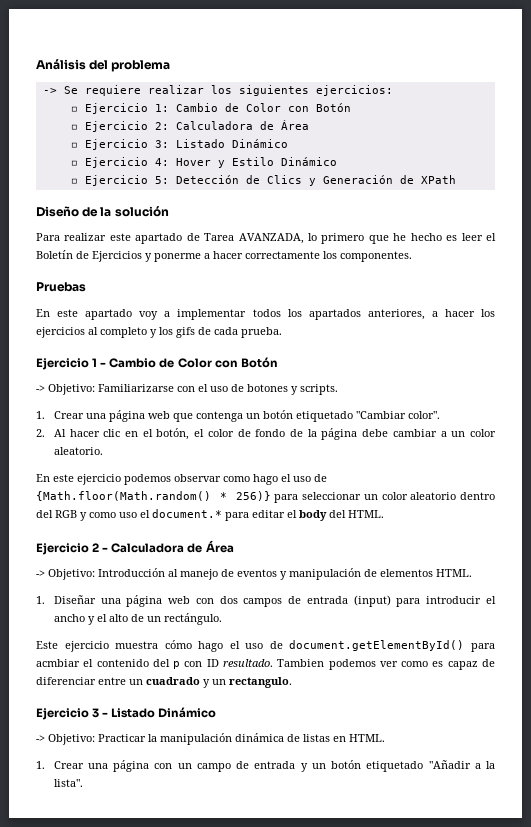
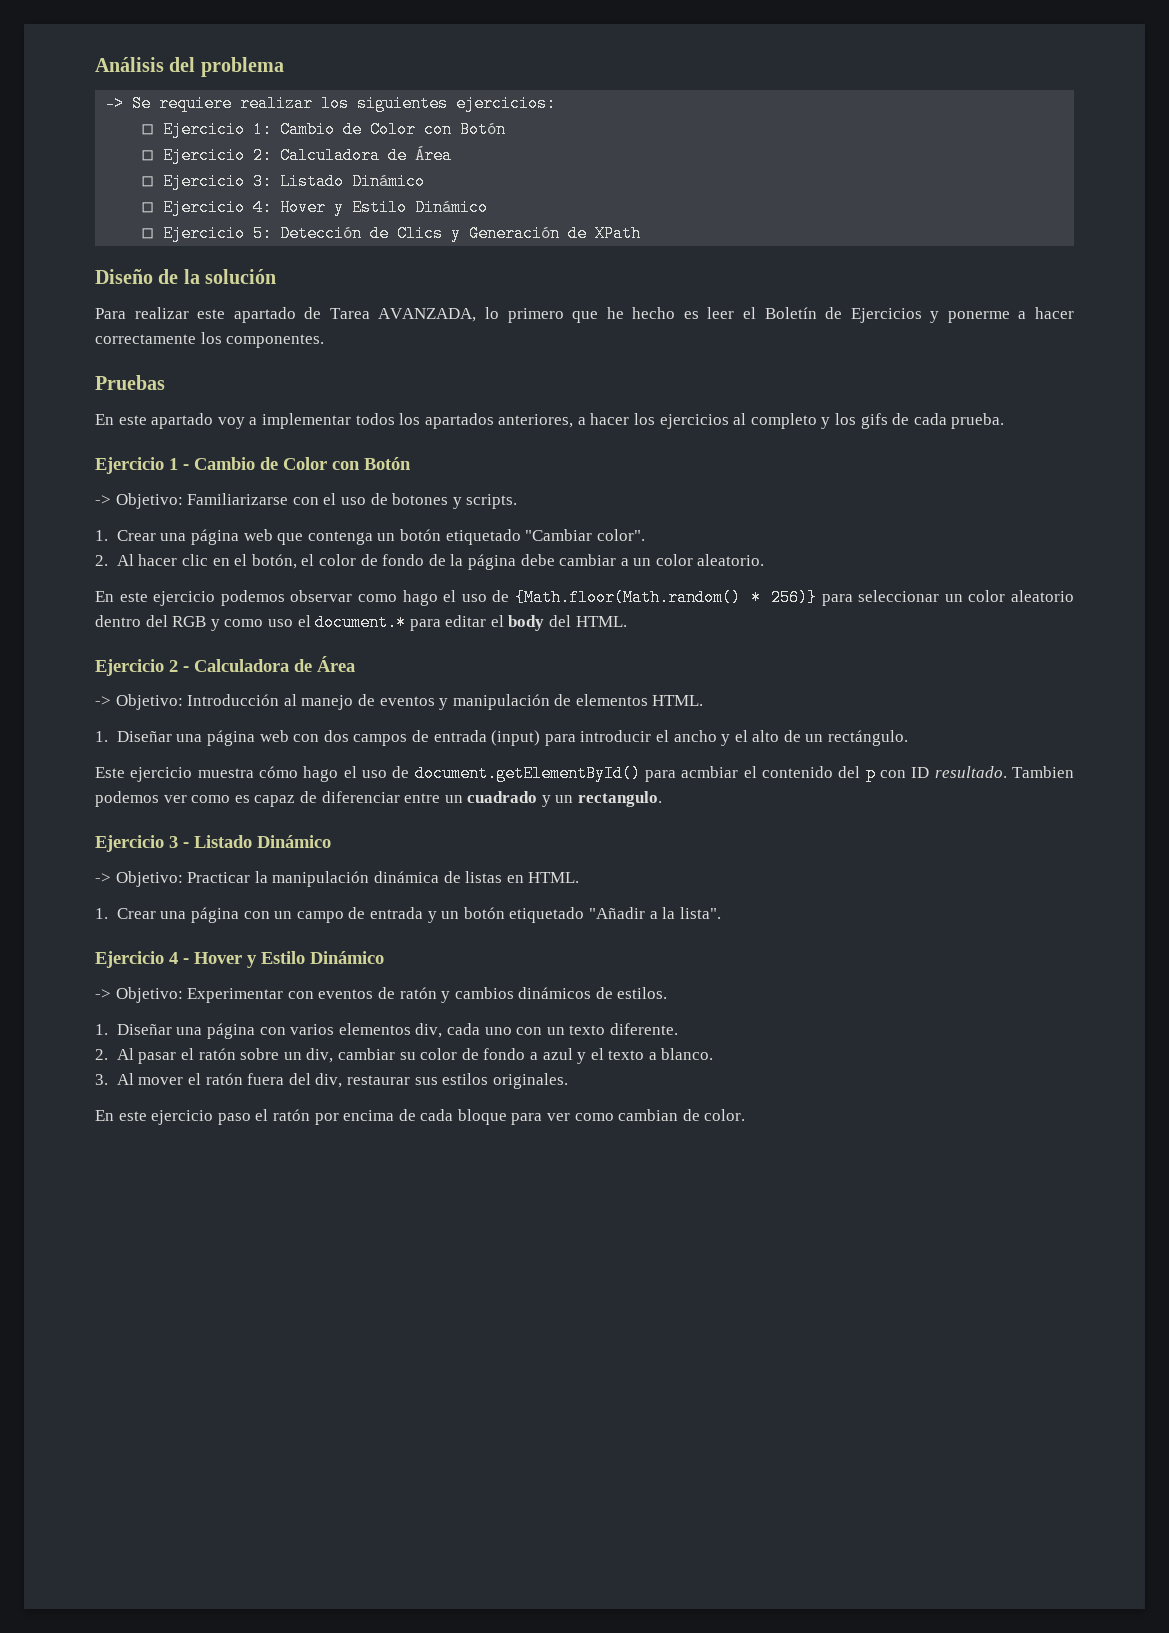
+ Ejercicio 4 - Hover y Estilo Dinámico
+ -> Objetivo: Experimentar con eventos de ratón y cambios dinámicos de estilos.
+ 1. Diseñar una página con varios elementos div, cada uno con un texto diferente.
+ 2. Al pasar el ratón sobre un div, cambiar su color de fondo a azul y el texto a blanco.
+ 3. Al mover el ratón fuera del div, restaurar sus estilos originales.
+ En este ejercicio paso el ratón por encima de cada bloque para ver como cambian de color.

